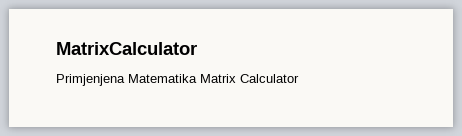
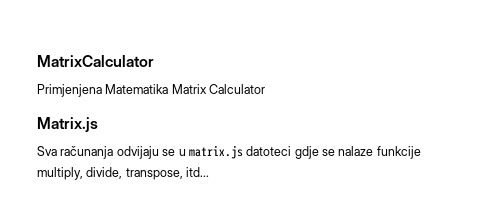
+ Matrix.js
+ Sva računanja odvijaju se u matrix.js datoteci gdje se nalaze funkcije multiply, divide, transpose, itd...

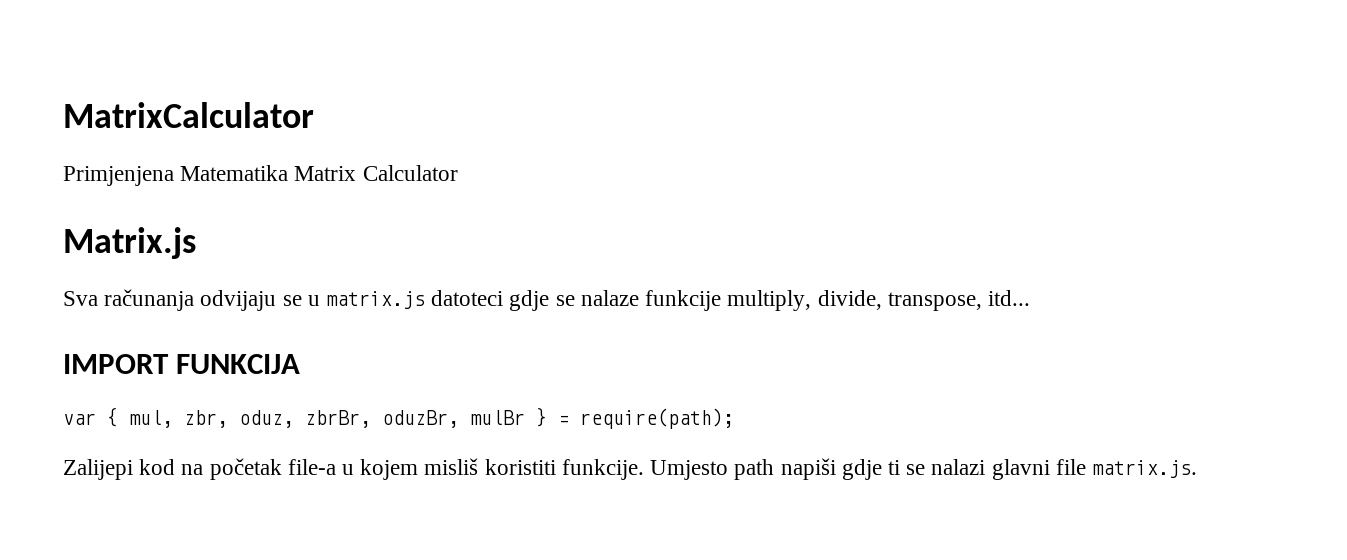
+ IMPORT FUNKCIJA
+ var { mul, zbr, oduz, zbrBr, oduzBr, mulBr } = require(path);
+ Zalijepi kod na početak file-a u kojem misliš koristiti funkcije. Umjesto path napiši gdje ti se nalazi glavni file matrix.js.

